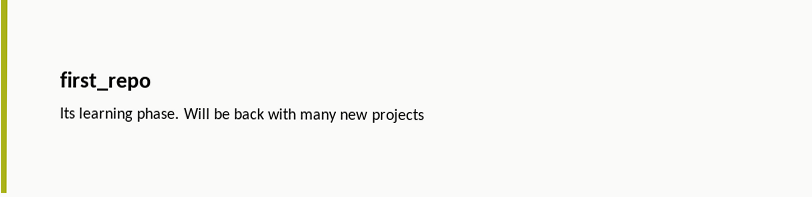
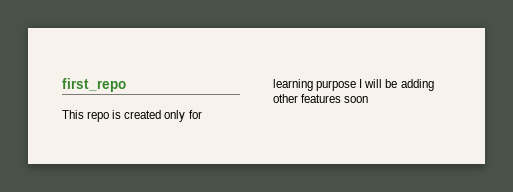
- Its learning phase. Will be back with many new projects
+ This repo is created only for learning purpose I will be adding other features soon

